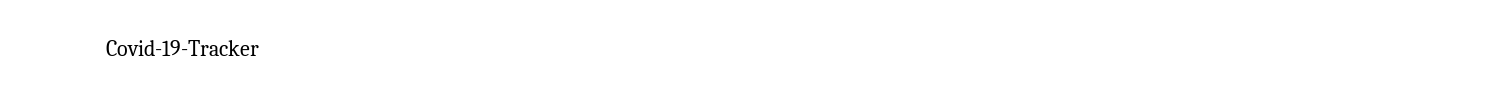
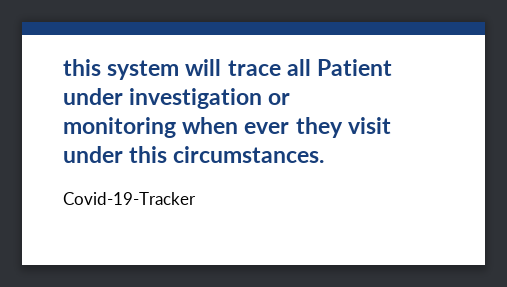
+ this system will trace all Patient under investigation or monitoring when ever they visit under this circumstances.

